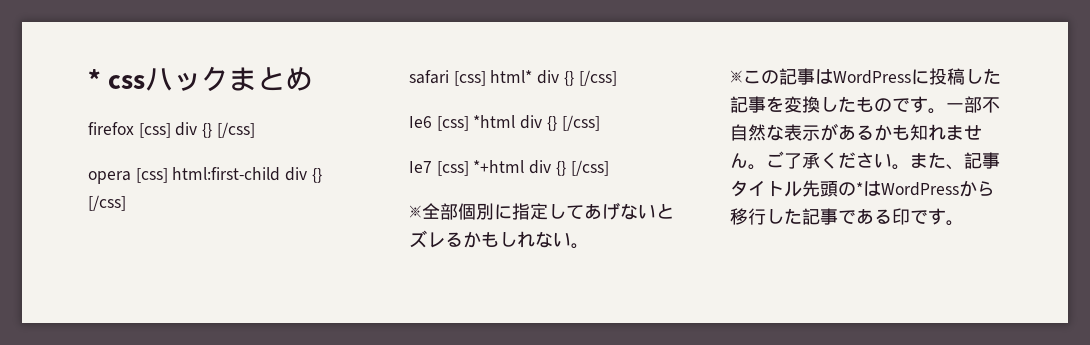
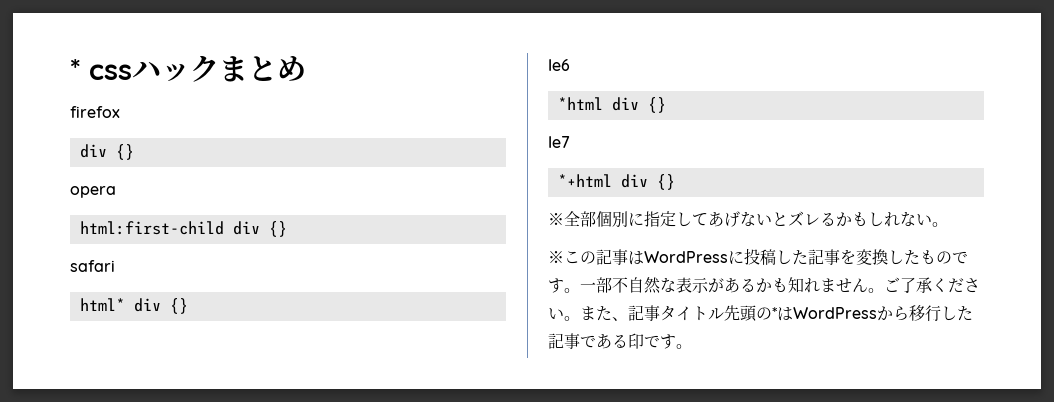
- firefox [css] div {} [/css]
+ firefox
+ div {}
- opera [css] html:first-child div {} [/css]
+ opera
+ html:first-child div {}
- safari [css] html* div {} [/css]
+ safari
+ html* div {}
- Ie6 [css] *html div {} [/css]
+ Ie6
+ *html div {}
- Ie7 [css] *+html div {} [/css]
+ Ie7
+ *+html div {}

